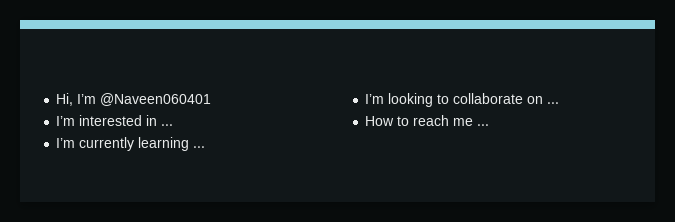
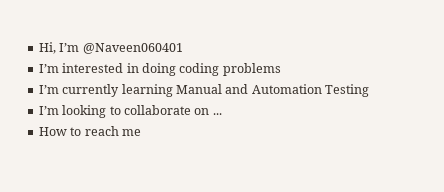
- I’m interested in ...
+ I’m interested in doing coding problems
- I’m currently learning ...
+ I’m currently learning Manual and Automation Testing
- How to reach me ...
+ How to reach me

